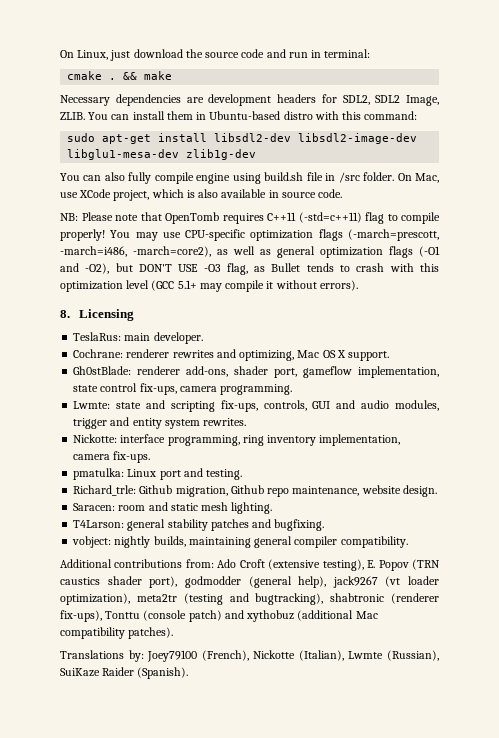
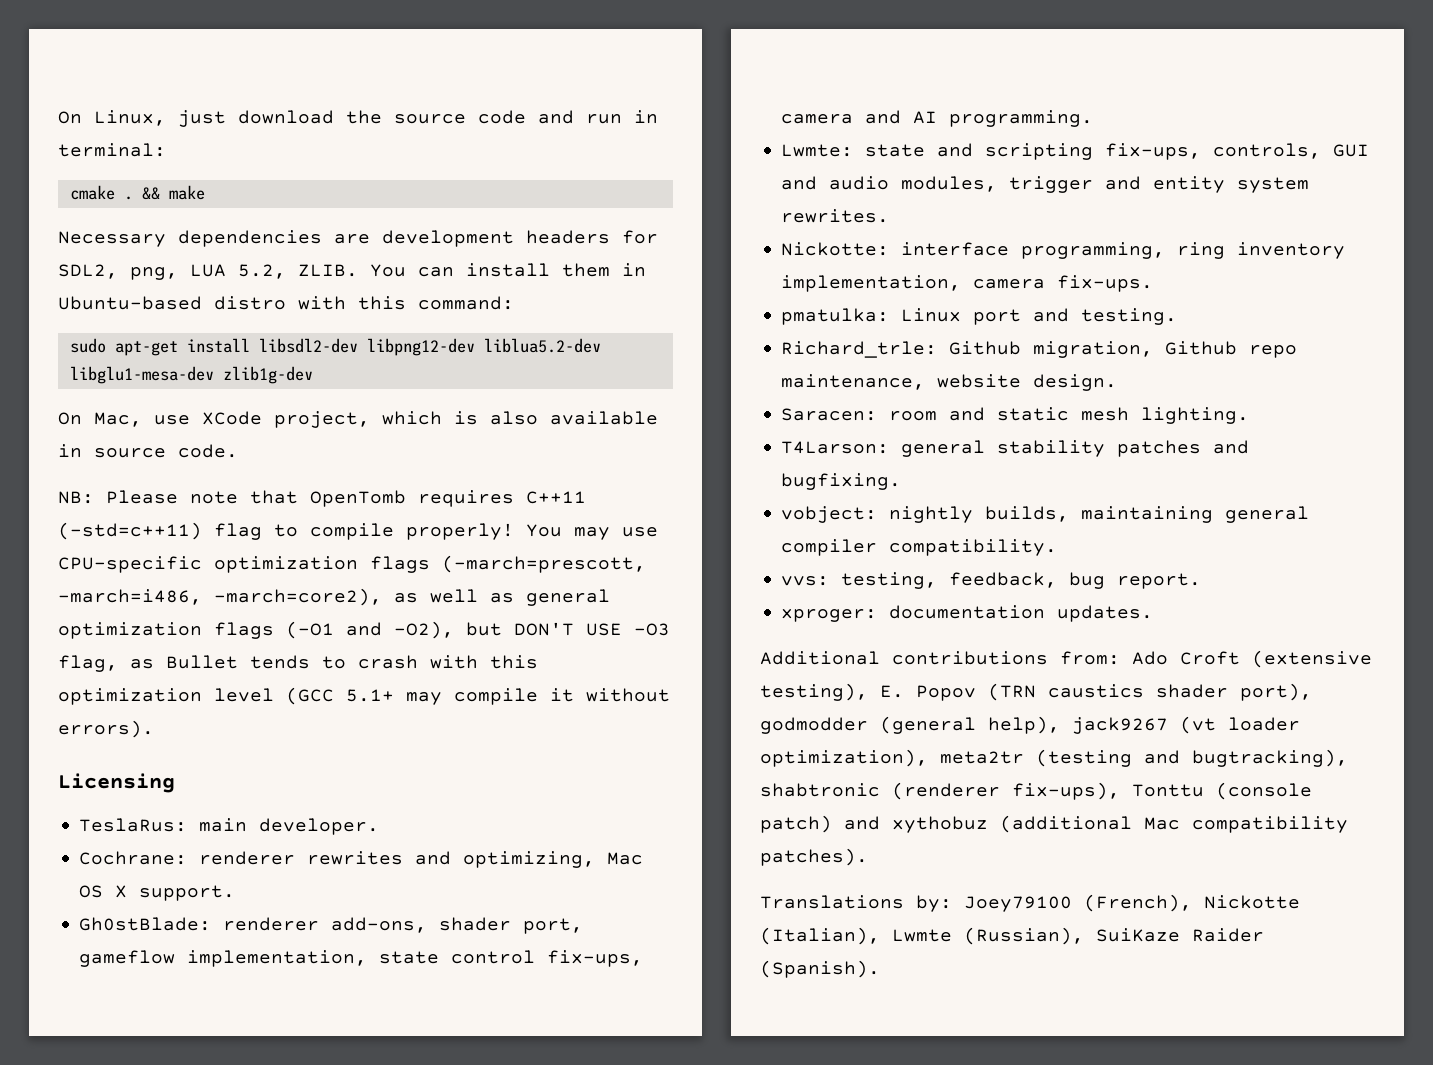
- Necessary dependencies are development headers for SDL2, SDL2 Image, ZLIB.
+ Necessary dependencies are development headers for SDL2, png, LUA 5.2, ZLIB.
- sudo apt-get install libsdl2-dev libsdl2-image-dev libglu1-mesa-dev zlib1g-dev
+ sudo apt-get install libsdl2-dev libpng12-dev liblua5.2-dev libglu1-mesa-dev zlib1g-dev
- You can also fully compile engine using build.sh file in /src folder.
- 8. Licensing
+ Licensing
- Gh0stBlade: renderer add-ons, shader port, gameflow implementation, state control fix-ups, camera programming.
+ Gh0stBlade: renderer add-ons, shader port, gameflow implementation, state control fix-ups, camera and AI programming.
+ vvs: testing, feedback, bug report.
+ xproger: documentation updates.

